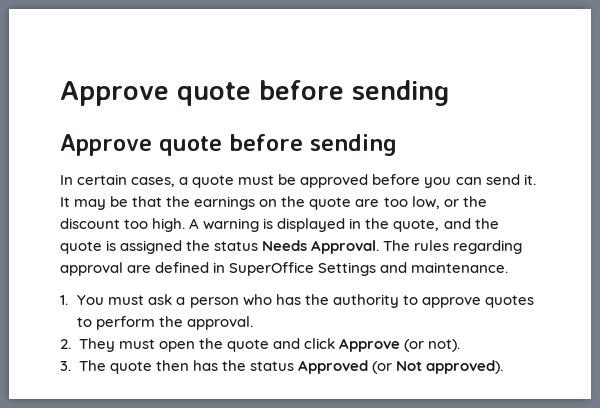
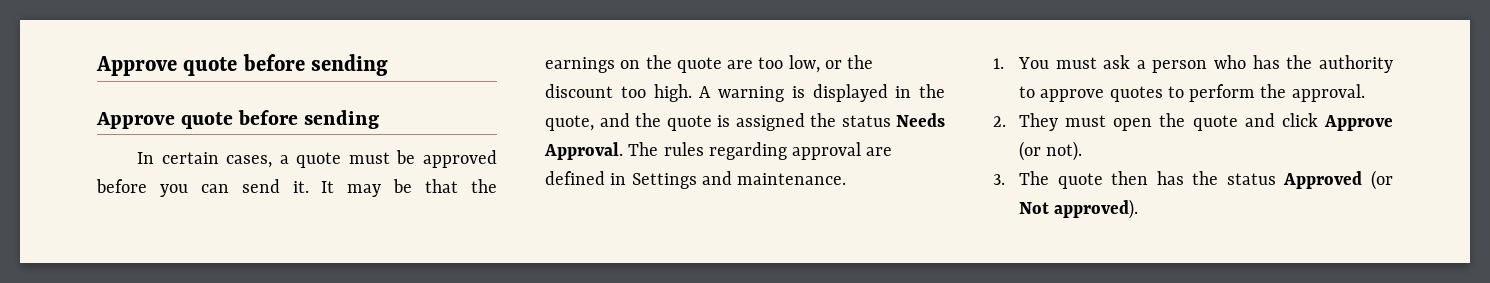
- The rules regarding approval are defined in SuperOffice Settings and maintenance.
+ The rules regarding approval are defined in Settings and maintenance.

